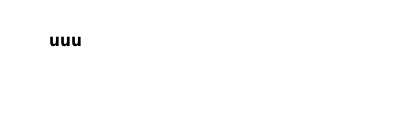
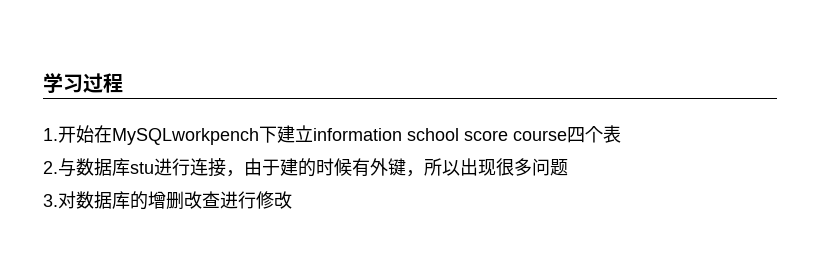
- uuu
+ 学习过程
+ 1.开始在MySQLworkpench下建立information school score course四个表
+ 2.与数据库stu进行连接，由于建的时候有外键，所以出现很多问题
+ 3.对数据库的增删改查进行修改

